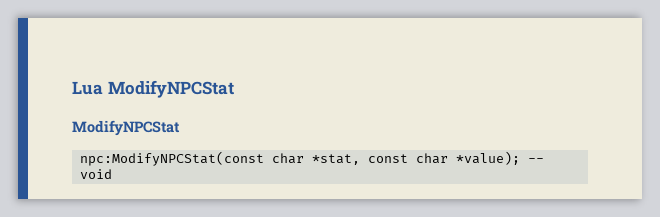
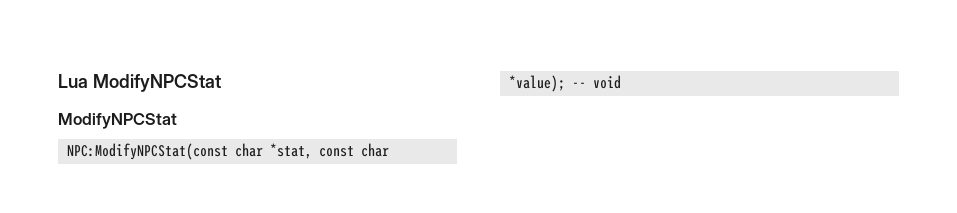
- npc:ModifyNPCStat(const char *stat, const char *value); -- void
+ NPC:ModifyNPCStat(const char *stat, const char *value); -- void

